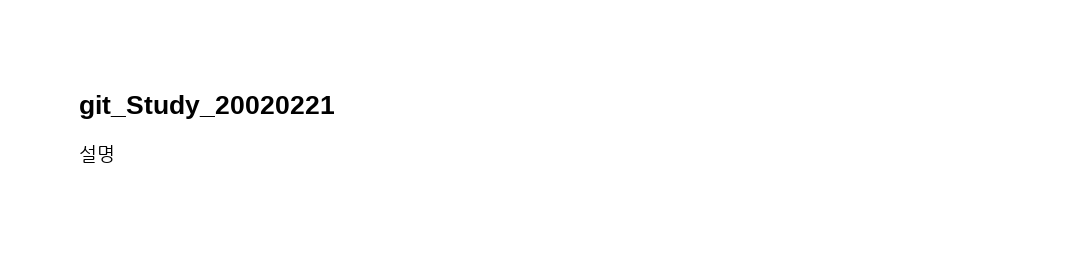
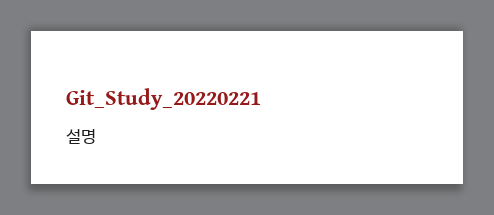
- git_Study_20020221
+ Git_Study_20220221

